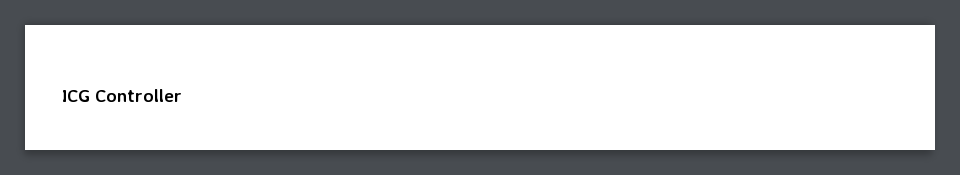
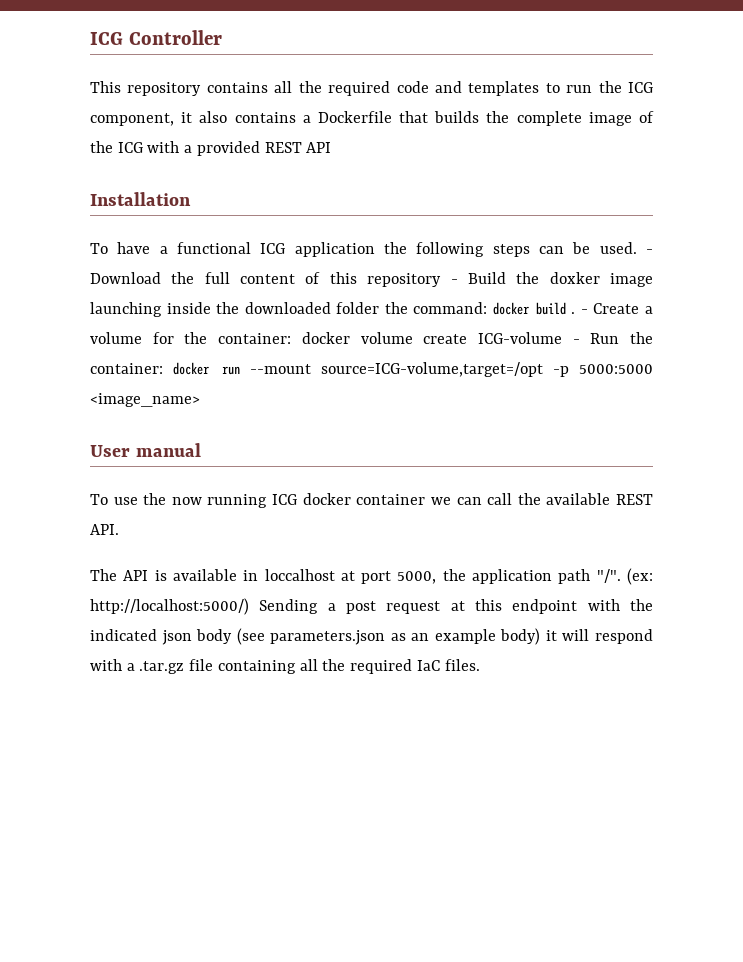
+ This repository contains all the required code and templates to run the ICG component, it also contains a Dockerfile that builds the complete image of the ICG with a provided REST API
+ Installation
+ To have a functional ICG application the following steps can be used. - Download the full content of this repository - Build the doxker image launching inside the downloaded folder the command: docker build . - Create a volume for the container: docker volume create ICG-volume - Run the container: docker run --mount source=ICG-volume,target=/opt -p 5000:5000 <image_name>
+ User manual
+ To use the now running ICG docker container we can call the available REST API.
+ The API is available in loccalhost at port 5000, the application path "/". (ex: http://localhost:5000/) Sending a post request at this endpoint with the indicated json body (see parameters.json as an example body) it will respond with a .tar.gz file containing all the required IaC files.

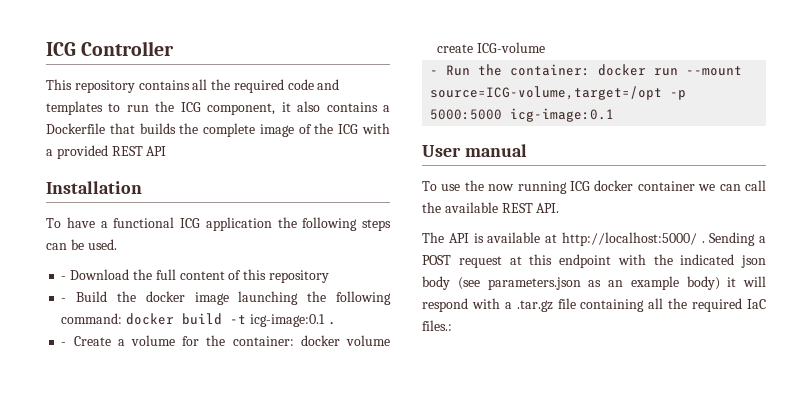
- To have a functional ICG application the following steps can be used. - Download the full content of this repository - Build the doxker image launching inside the downloaded folder the command: docker build . - Create a volume for the container: docker volume create ICG-volume - Run the container: docker run --mount source=ICG-volume,target=/opt -p 5000:5000 <image_name>
+ To have a functional ICG application the following steps can be used.
+ - Download the full content of this repository
+ - Build the docker image launching the following command: docker build -t icg-image:0.1 .
+ - Create a volume for the container: docker volume create ICG-volume
+ - Run the container: docker run --mount source=ICG-volume,target=/opt -p 5000:5000 icg-image:0.1
- The API is available in loccalhost at port 5000, the application path "/". (ex: http://localhost:5000/) Sending a post request at this endpoint with the indicated json body (see parameters.json as an example body) it will respond with a .tar.gz file containing all the required IaC files.
+ The API is available at http://localhost:5000/ . Sending a POST request at this endpoint with the indicated json body (see parameters.json as an example body) it will respond with a .tar.gz file containing all the required IaC files.:

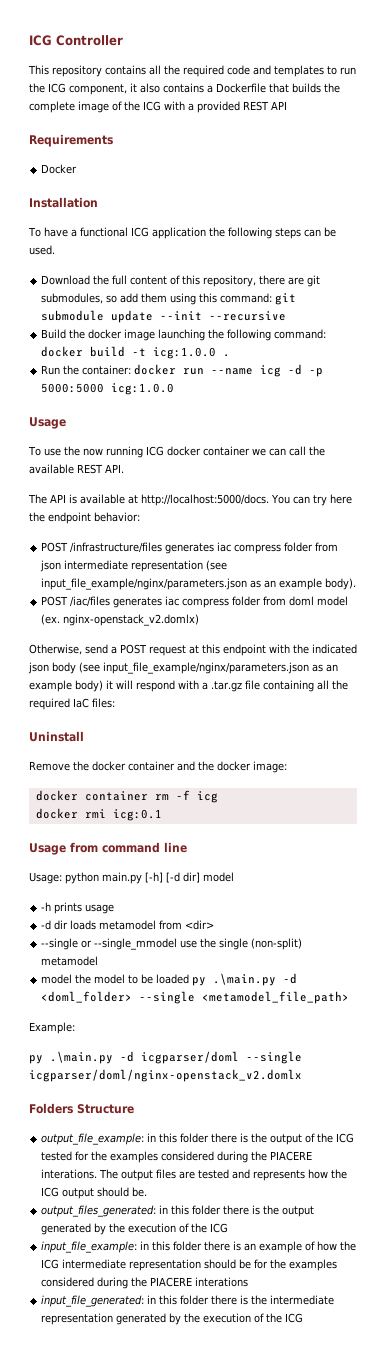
+ Requirements
+ Docker
- - Download the full content of this repository
- - Build the docker image launching the following command: docker build -t icg-image:0.1 .
+ Download the full content of this repository, there are git submodules, so add them using this command: git submodule update --init --recursive
+ Build the docker image launching the following command: docker build -t icg:1.0.0 .
- - Create a volume for the container: docker volume create ICG-volume
- - Run the container: docker run --mount source=ICG-volume,target=/opt -p 5000:5000 icg-image:0.1
- User manual
+ Run the container: docker run --name icg -d -p 5000:5000 icg:1.0.0
+ Usage
- The API is available at http://localhost:5000/ . Sending a POST request at this endpoint with the indicated json body (see parameters.json as an example body) it will respond with a .tar.gz file containing all the required IaC files.:
+ The API is available at http://localhost:5000/docs. You can try here the endpoint behavior:
+ POST /infrastructure/files generates iac compress folder from json intermediate representation (see input_file_example/nginx/parameters.json as an example body).
+ POST /iac/files generates iac compress folder from doml model (ex. nginx-openstack_v2.domlx)
+ Otherwise, send a POST request at this endpoint with the indicated json body (see input_file_example/nginx/parameters.json as an example body) it will respond with a .tar.gz file containing all the required IaC files:
+ Uninstall
+ Remove the docker container and the docker image:
+ docker container rm -f icg
+ docker rmi icg:0.1
+ Usage from command line
+ Usage: python main.py [-h] [-d dir] model
+ -h prints usage
+ -d dir loads metamodel from <dir>
+ --single or --single_mmodel use the single (non-split) metamodel
+ model the model to be loaded py .\main.py -d <doml_folder> --single <metamodel_file_path>
+ Example:
+ py .\main.py -d icgparser/doml --single icgparser/doml/nginx-openstack_v2.domlx
+ Folders Structure
+ output_file_example: in this folder there is the output of the ICG tested for the examples considered during the PIACERE interations. The output files are tested and represents how the ICG output should be.
+ output_files_generated: in this folder there is the output generated by the execution of the ICG
+ input_file_example: in this folder there is an example of how the ICG intermediate representation should be for the examples considered during the PIACERE interations
+ input_file_generated: in this folder there is the intermediate representation generated by the execution of the ICG

